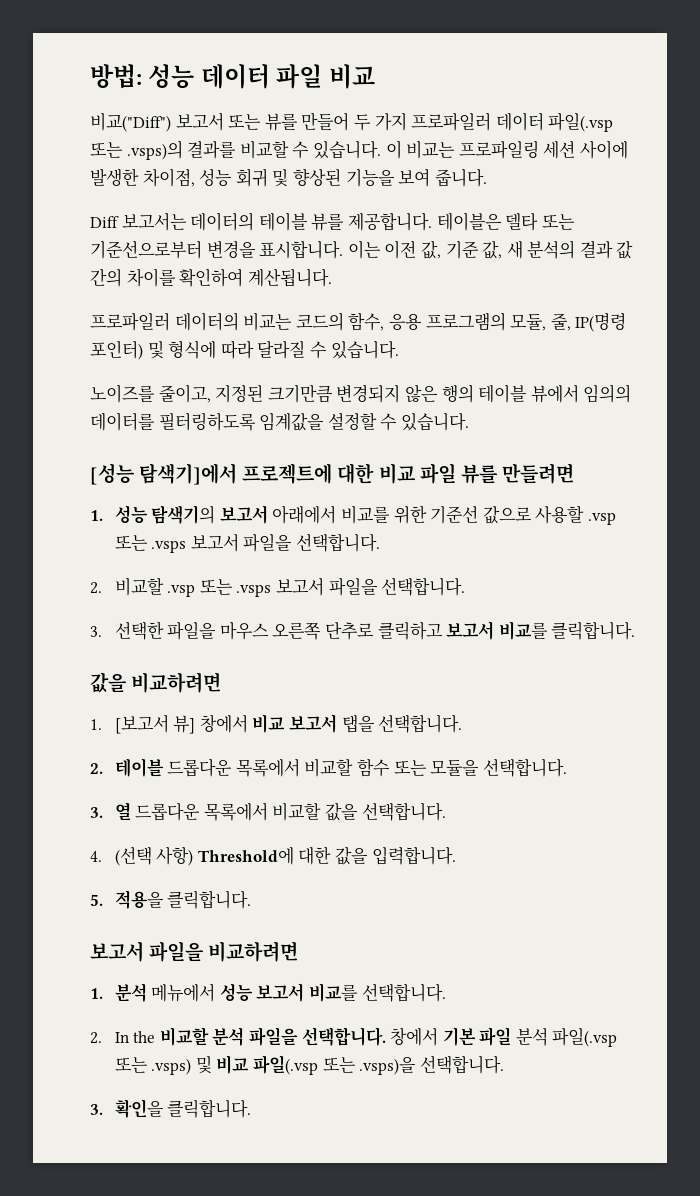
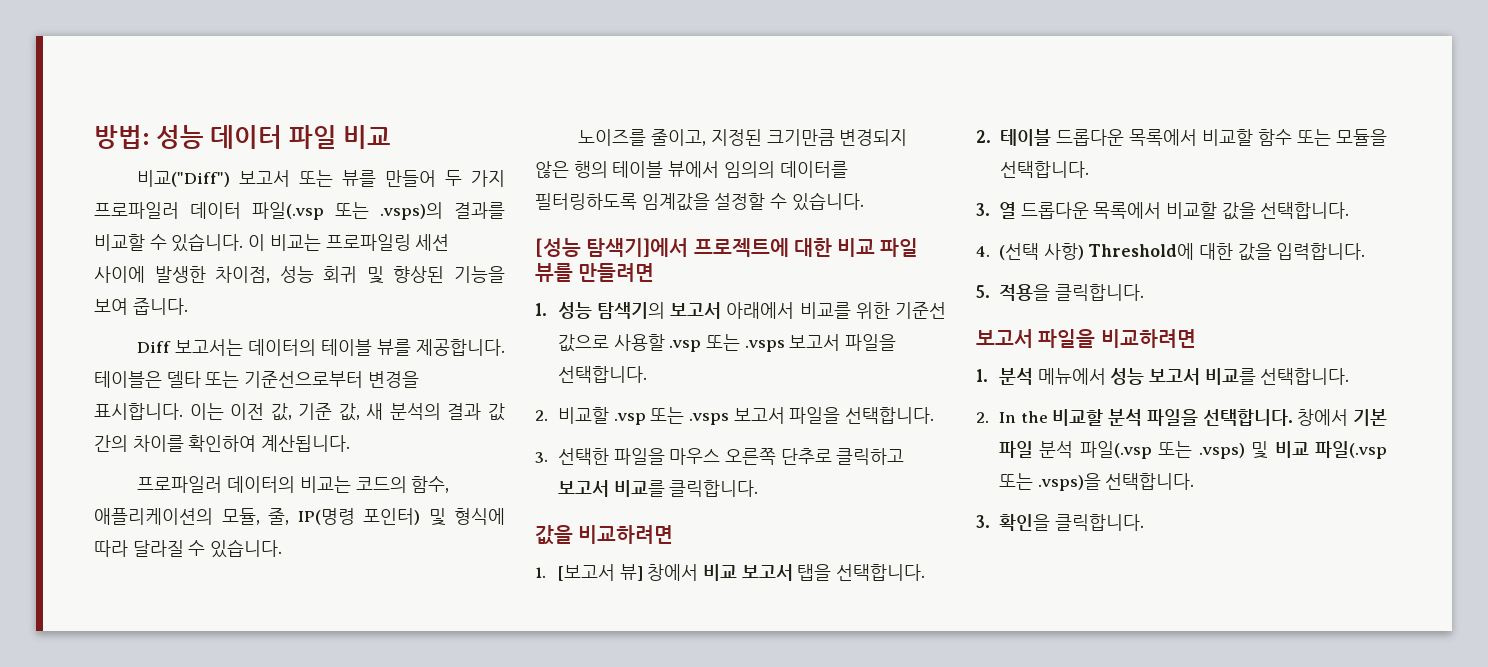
- 프로파일러 데이터의 비교는 코드의 함수, 응용 프로그램의 모듈, 줄, IP(명령 포인터) 및 형식에 따라 달라질 수 있습니다.
+ 프로파일러 데이터의 비교는 코드의 함수, 애플리케이션의 모듈, 줄, IP(명령 포인터) 및 형식에 따라 달라질 수 있습니다.

